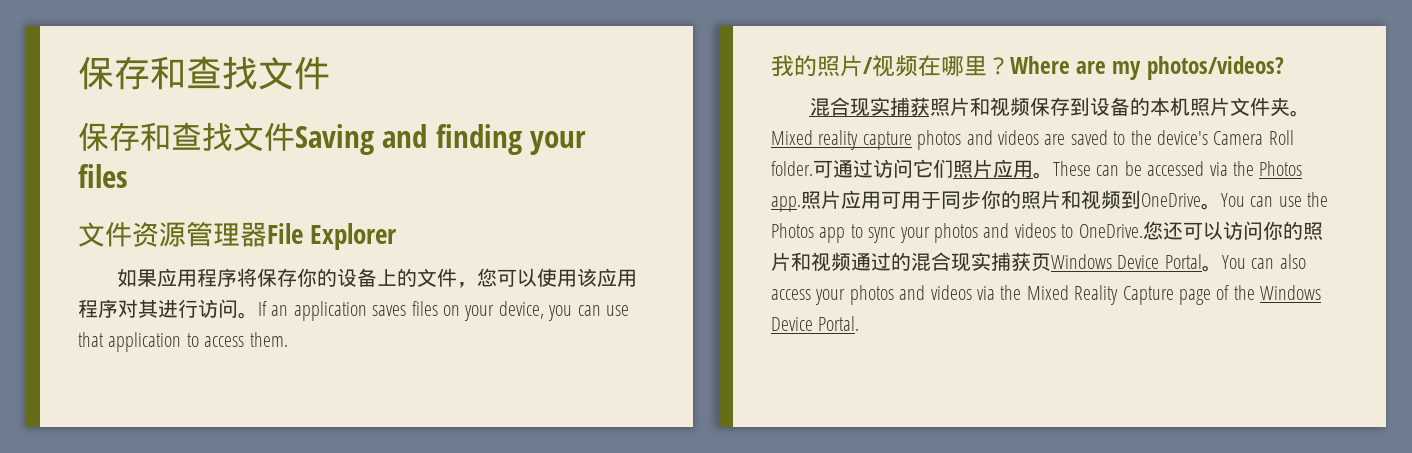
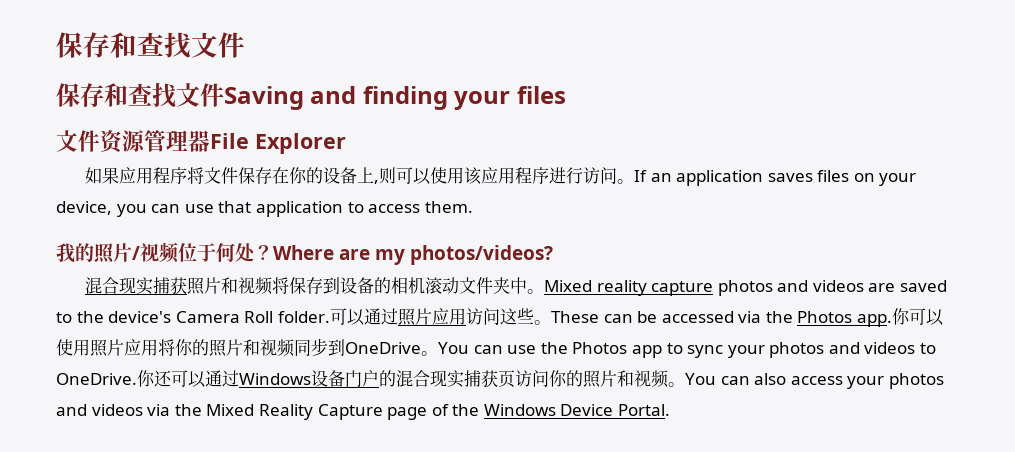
- 如果应用程序将保存你的设备上的文件，您可以使用该应用程序对其进行访问。
+ 如果应用程序将文件保存在你的设备上,则可以使用该应用程序进行访问。
- 我的照片/视频在哪里？
+ 我的照片/视频位于何处？
- 混合现实捕获照片和视频保存到设备的本机照片文件夹。
+ 混合现实捕获照片和视频将保存到设备的相机滚动文件夹中。
- 可通过访问它们照片应用。
+ 可以通过照片应用访问这些。
- 照片应用可用于同步你的照片和视频到OneDrive。
+ 你可以使用照片应用将你的照片和视频同步到OneDrive。
- 您还可以访问你的照片和视频通过的混合现实捕获页Windows Device Portal。
+ 你还可以通过Windows设备门户的混合现实捕获页访问你的照片和视频。

